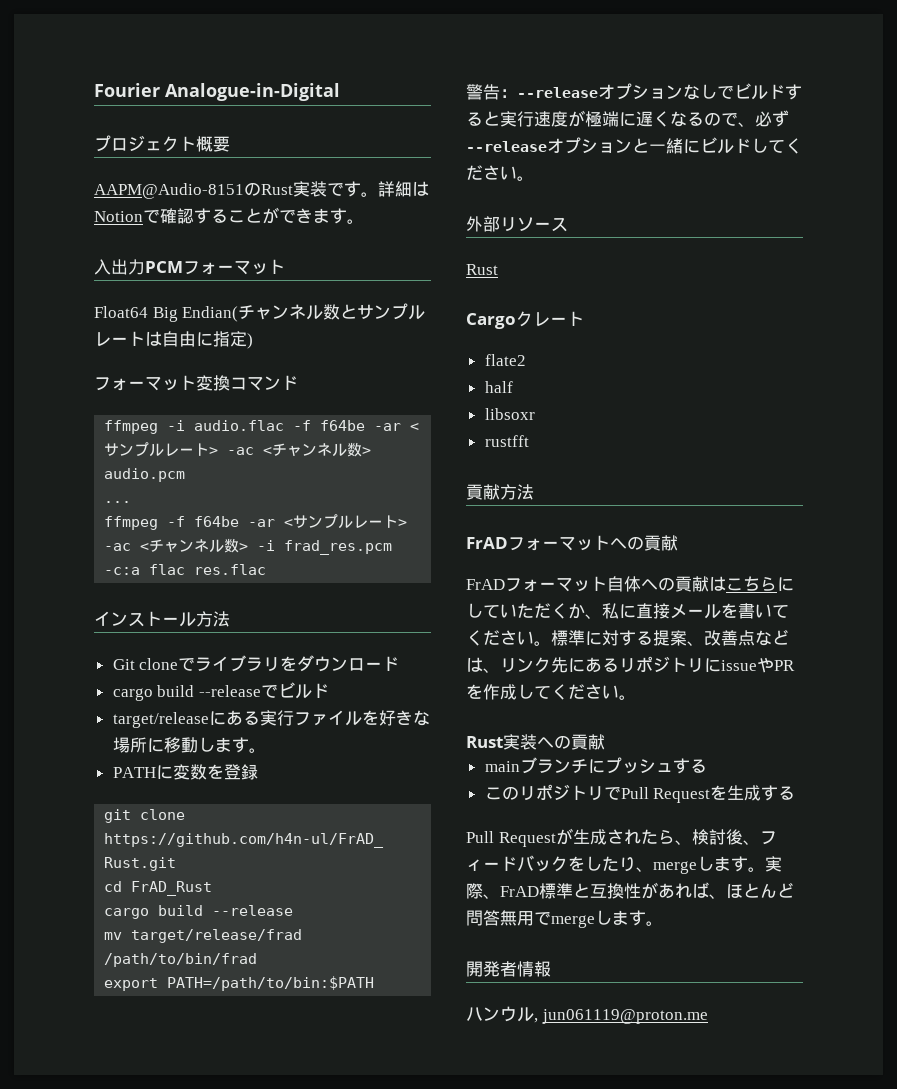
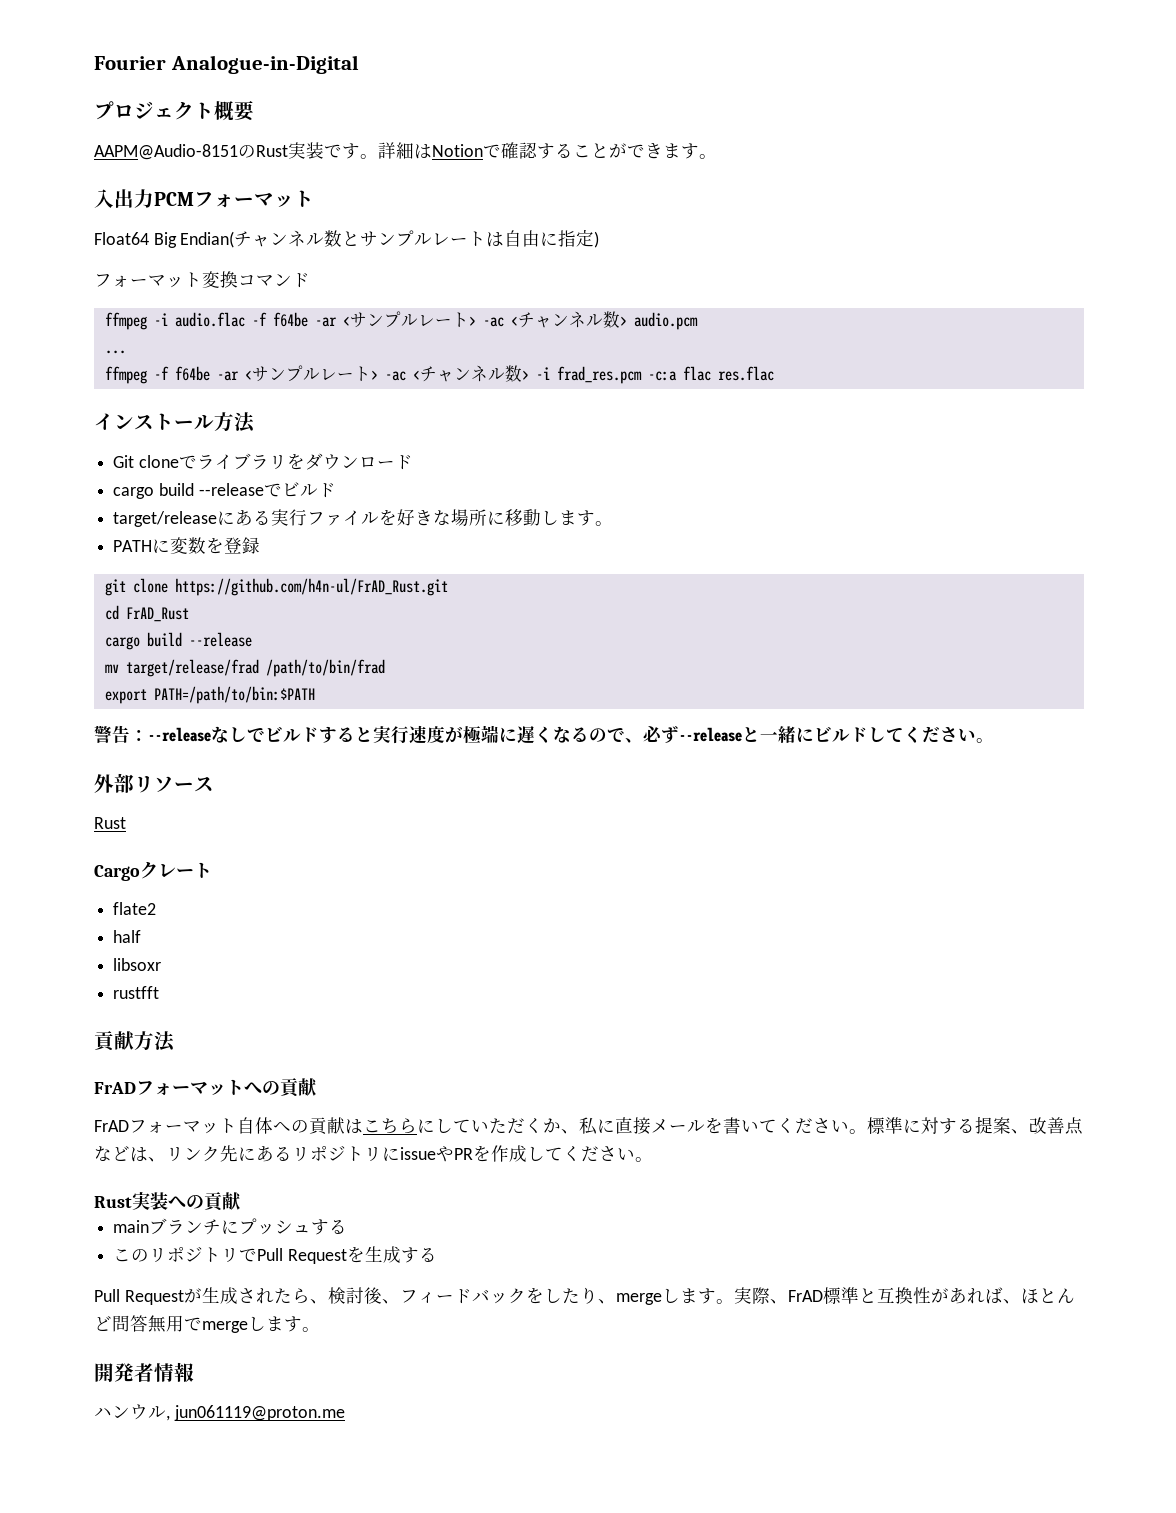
- 警告：--releaseオプションなしでビルドすると実行速度が極端に遅くなるので、必ず--releaseオプションと一緒にビルドしてください。
+ 警告：--releaseなしでビルドすると実行速度が極端に遅くなるので、必ず--releaseと一緒にビルドしてください。

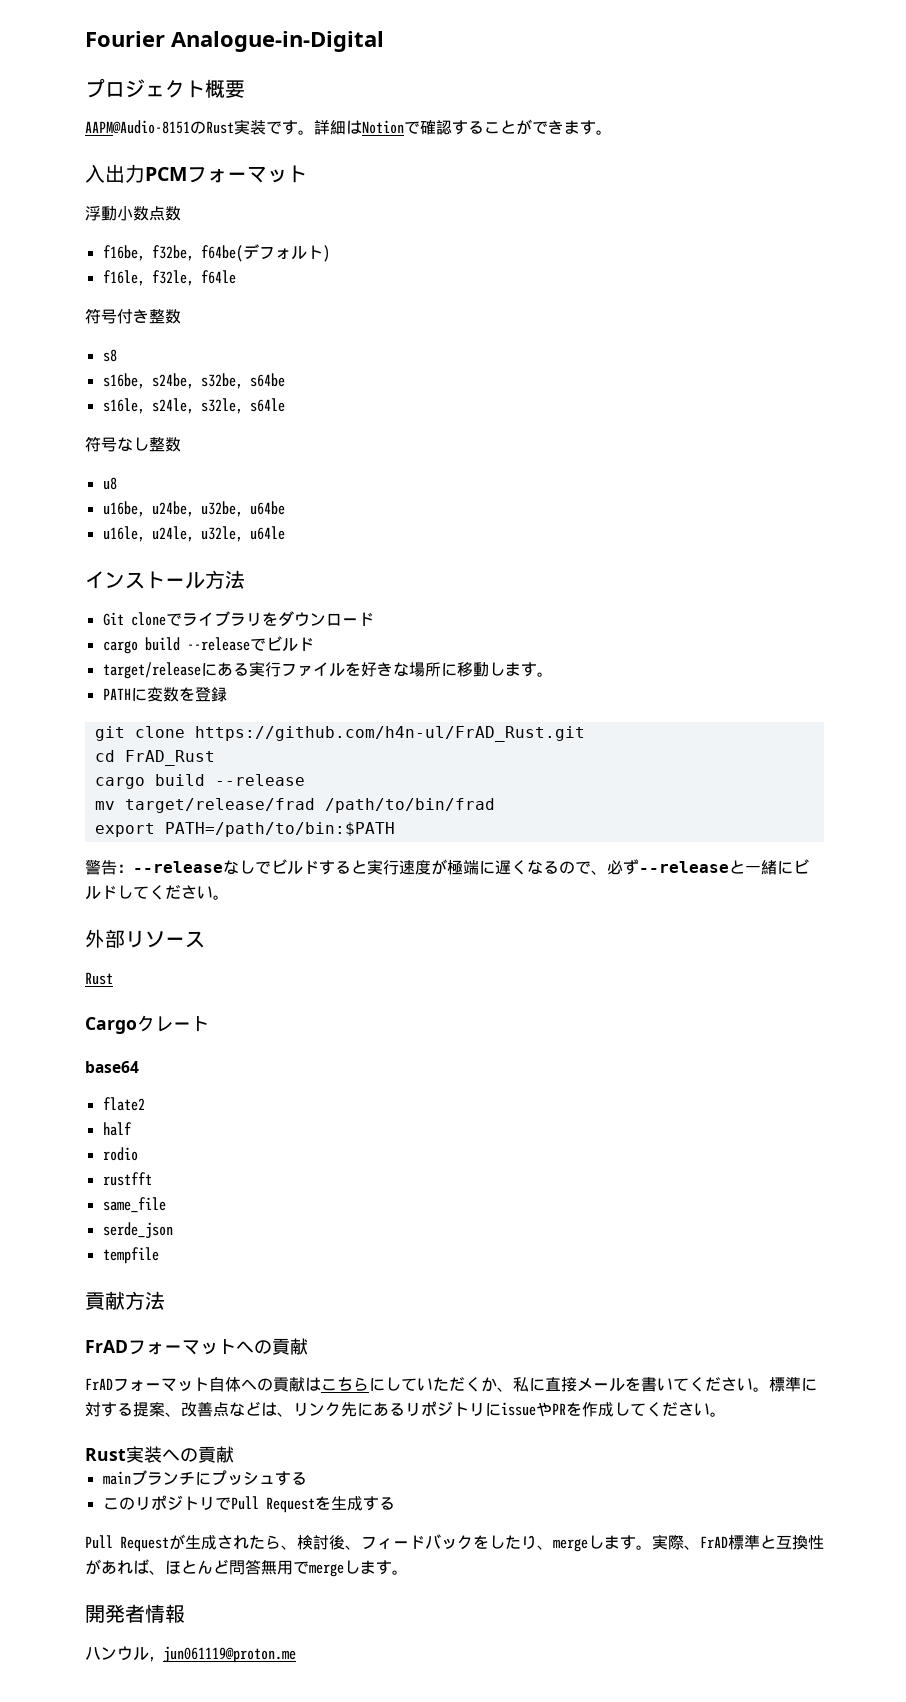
- Float64 Big Endian(チャンネル数とサンプルレートは自由に指定)
- フォーマット変換コマンド
- ffmpeg -i audio.flac -f f64be -ar <サンプルレート> -ac <チャンネル数> audio.pcm
- ...
- ffmpeg -f f64be -ar <サンプルレート> -ac <チャンネル数> -i frad_res.pcm -c:a flac res.flac
+ 浮動小数点数
+ f16be, f32be, f64be(デフォルト)
+ f16le, f32le, f64le
+ 符号付き整数
+ s8
+ s16be, s24be, s32be, s64be
+ s16le, s24le, s32le, s64le
+ 符号なし整数
+ u8
+ u16be, u24be, u32be, u64be
+ u16le, u24le, u32le, u64le
+ base64
- libsoxr
+ rodio
+ same_file
+ serde_json
+ tempfile

